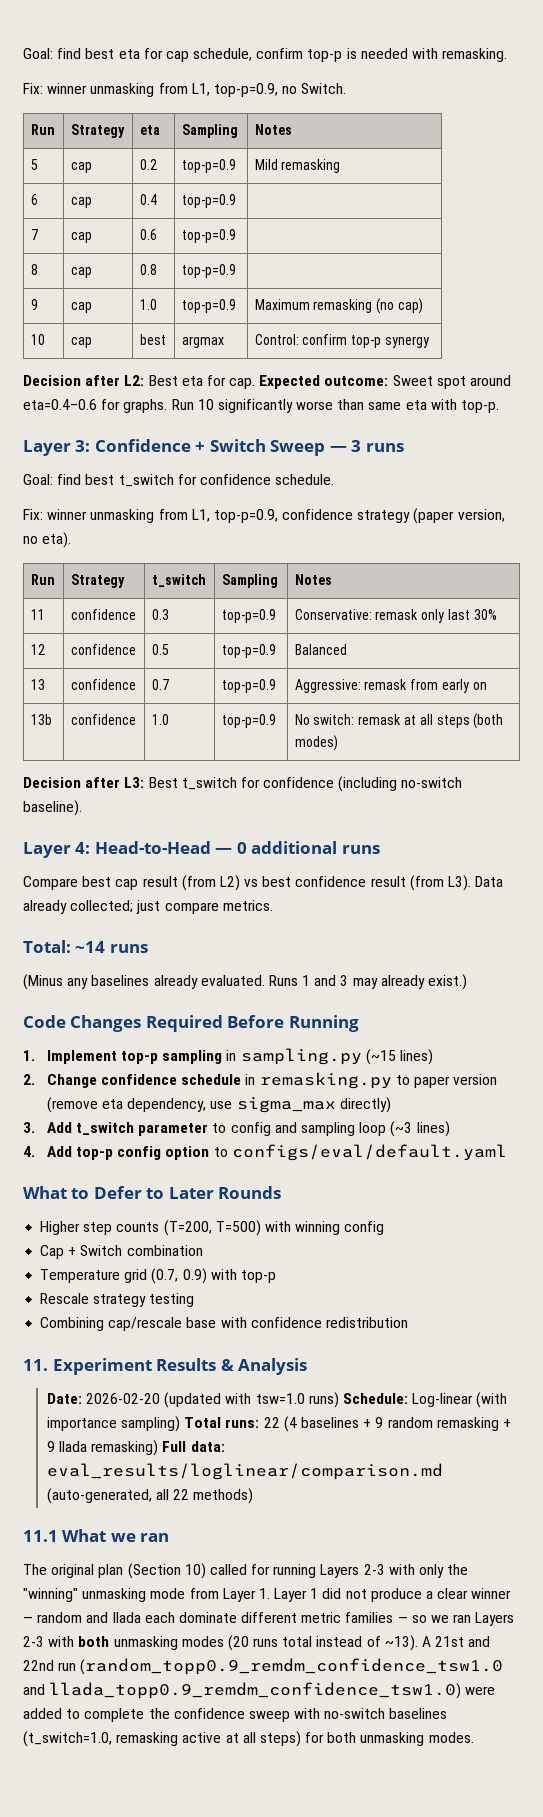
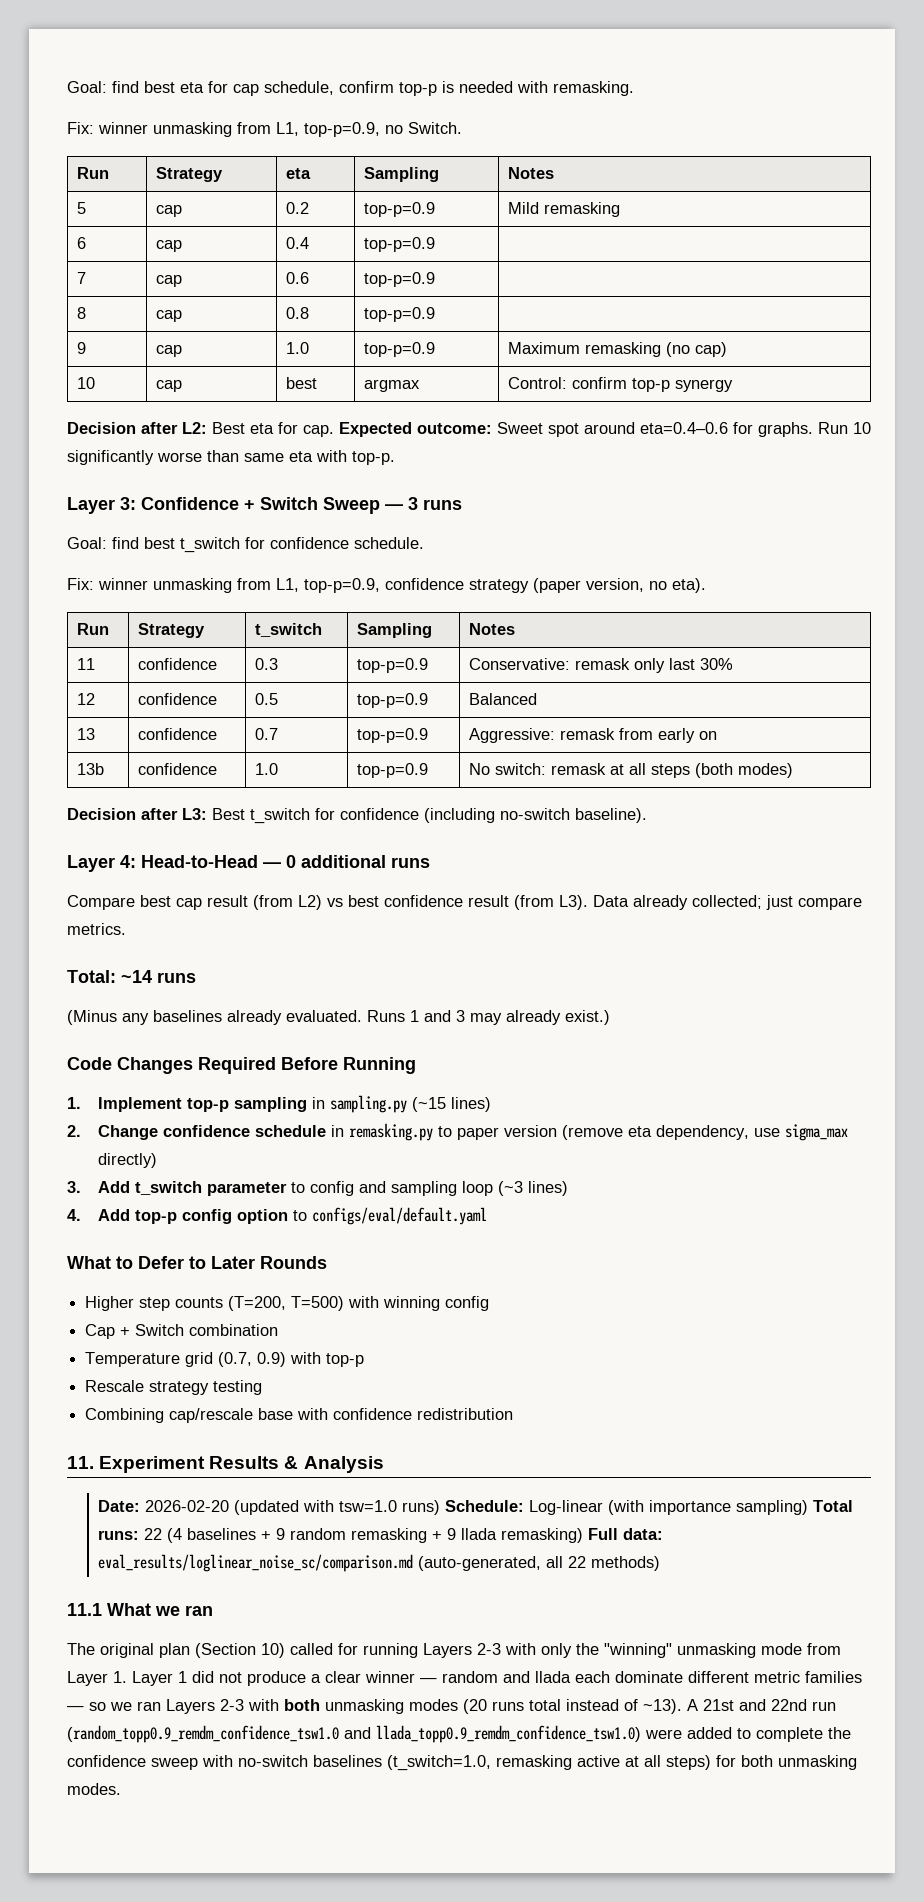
- Date: 2026-02-20 (updated with tsw=1.0 runs) Schedule: Log-linear (with importance sampling) Total runs: 22 (4 baselines + 9 random remasking + 9 llada remasking) Full data: eval_results/loglinear/comparison.md (auto-generated, all 22 methods)
+ Date: 2026-02-20 (updated with tsw=1.0 runs) Schedule: Log-linear (with importance sampling) Total runs: 22 (4 baselines + 9 random remasking + 9 llada remasking) Full data: eval_results/loglinear_noise_sc/comparison.md (auto-generated, all 22 methods)

